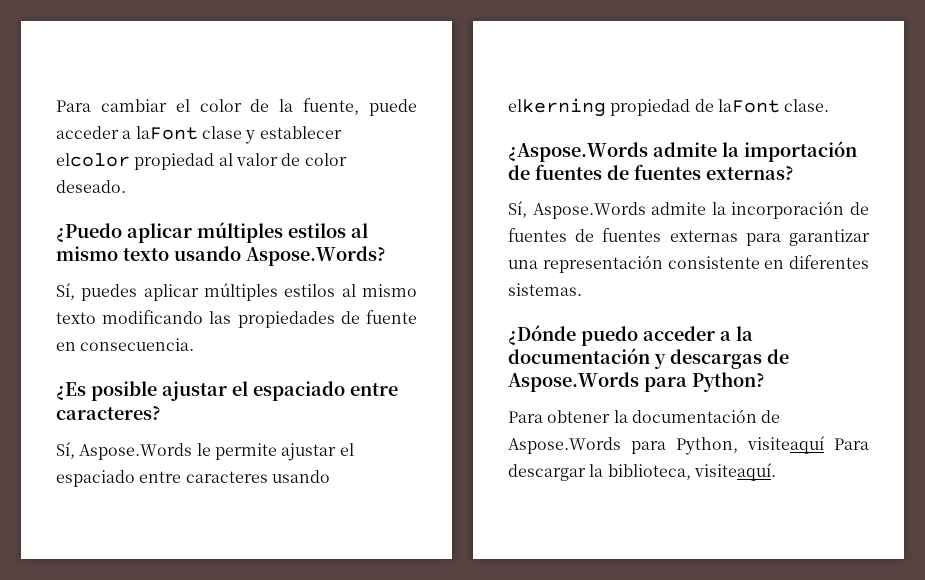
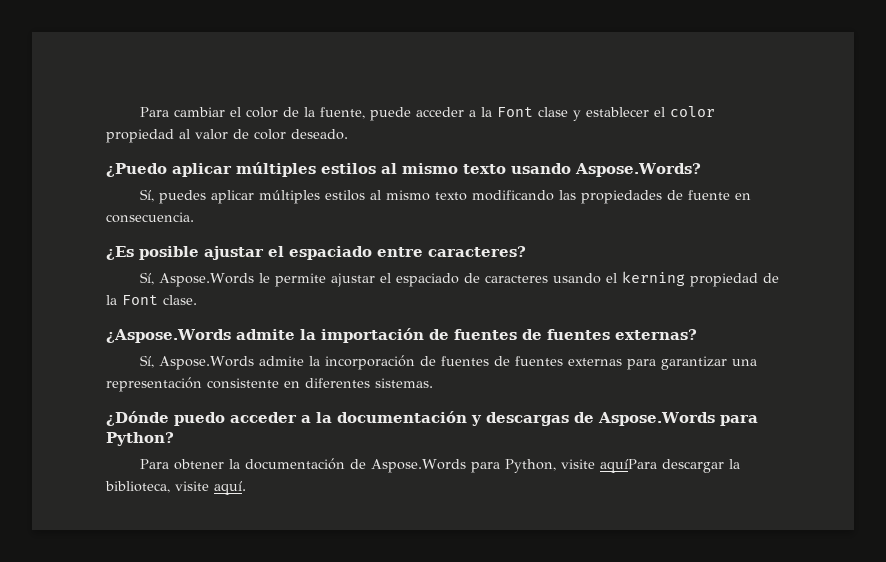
- Para cambiar el color de la fuente, puede acceder a laFont clase y establecer elcolor propiedad al valor de color deseado.
+ Para cambiar el color de la fuente, puede acceder a la Font clase y establecer el color propiedad al valor de color deseado.
- Sí, Aspose.Words le permite ajustar el espaciado entre caracteres usando elkerning propiedad de laFont clase.
+ Sí, Aspose.Words le permite ajustar el espaciado de caracteres usando el kerning propiedad de la Font clase.
- Para obtener la documentación de Aspose.Words para Python, visiteaquí Para descargar la biblioteca, visiteaquí.
+ Para obtener la documentación de Aspose.Words para Python, visite aquíPara descargar la biblioteca, visite aquí.

